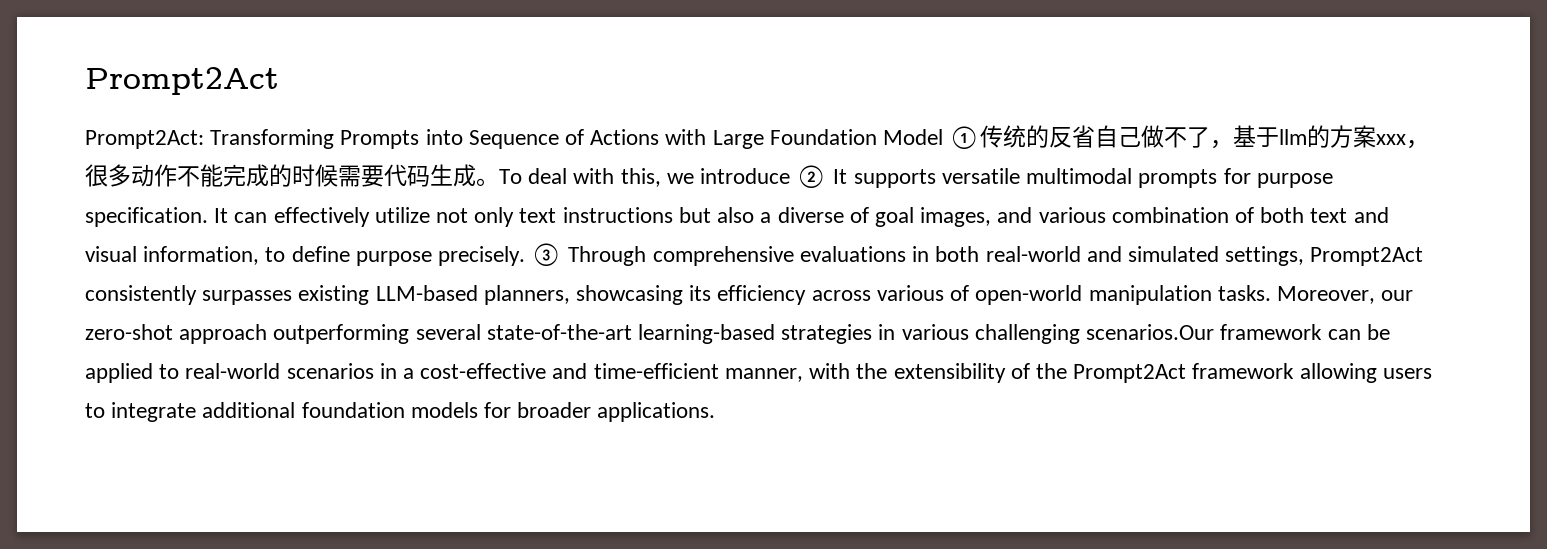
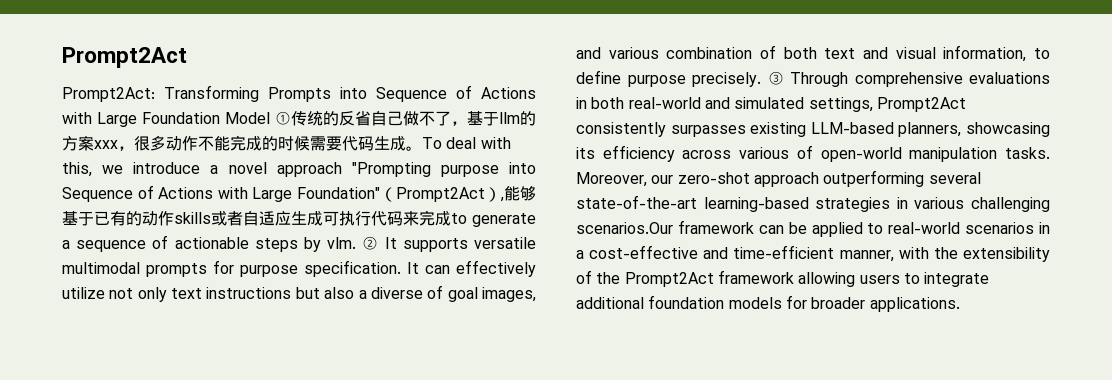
- To deal with this, we introduce ② It supports versatile multimodal prompts for purpose specification.
+ To deal with this, we introduce a novel approach "Prompting purpose into Sequence of Actions with Large Foundation"（Prompt2Act）,能够基于已有的动作skills或者自适应生成可执行代码来完成to generate a sequence of actionable steps by vlm. ② It supports versatile multimodal prompts for purpose specification.

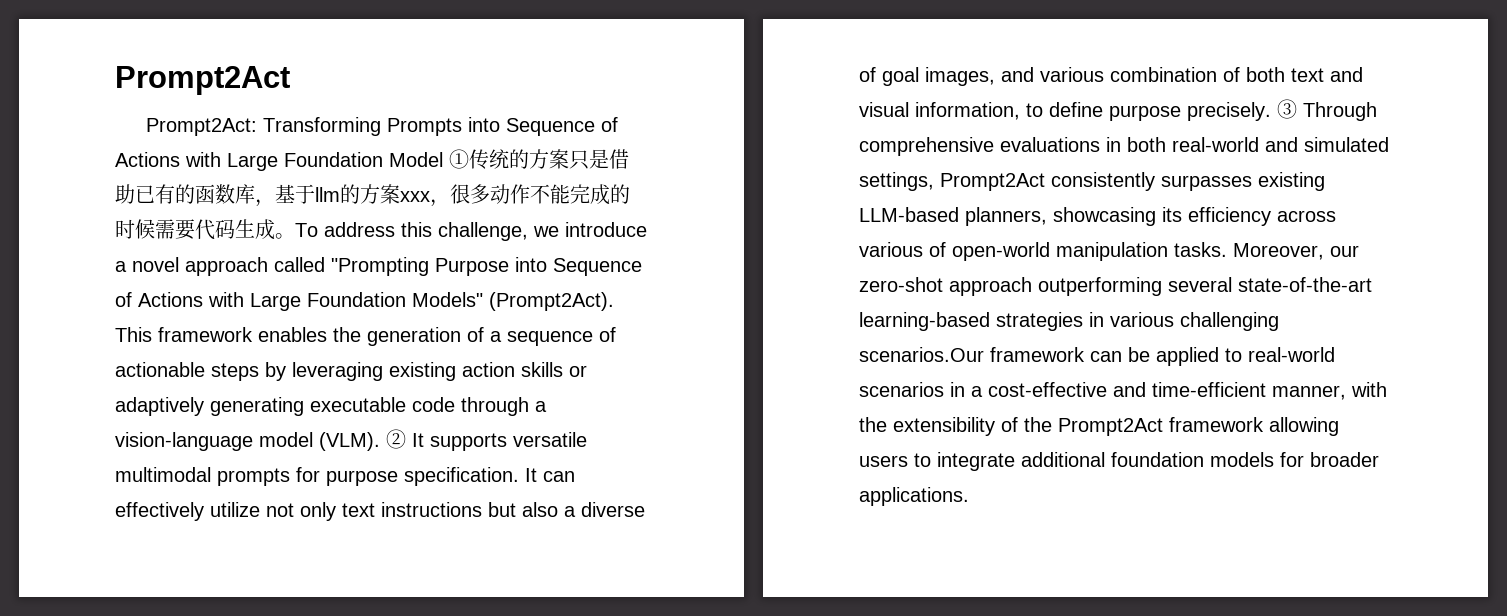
- Prompt2Act: Transforming Prompts into Sequence of Actions with Large Foundation Model ①传统的反省自己做不了，基于llm的方案xxx，很多动作不能完成的时候需要代码生成。
+ Prompt2Act: Transforming Prompts into Sequence of Actions with Large Foundation Model ①传统的方案只是借助已有的函数库，基于llm的方案xxx，很多动作不能完成的时候需要代码生成。
- To deal with this, we introduce a novel approach "Prompting purpose into Sequence of Actions with Large Foundation"（Prompt2Act）,能够基于已有的动作skills或者自适应生成可执行代码来完成to generate a sequence of actionable steps by vlm.
+ To address this challenge, we introduce a novel approach called "Prompting Purpose into Sequence of Actions with Large Foundation Models" (Prompt2Act). This framework enables the generation of a sequence of actionable steps by leveraging existing action skills or adaptively generating executable code through a vision-language model (VLM).

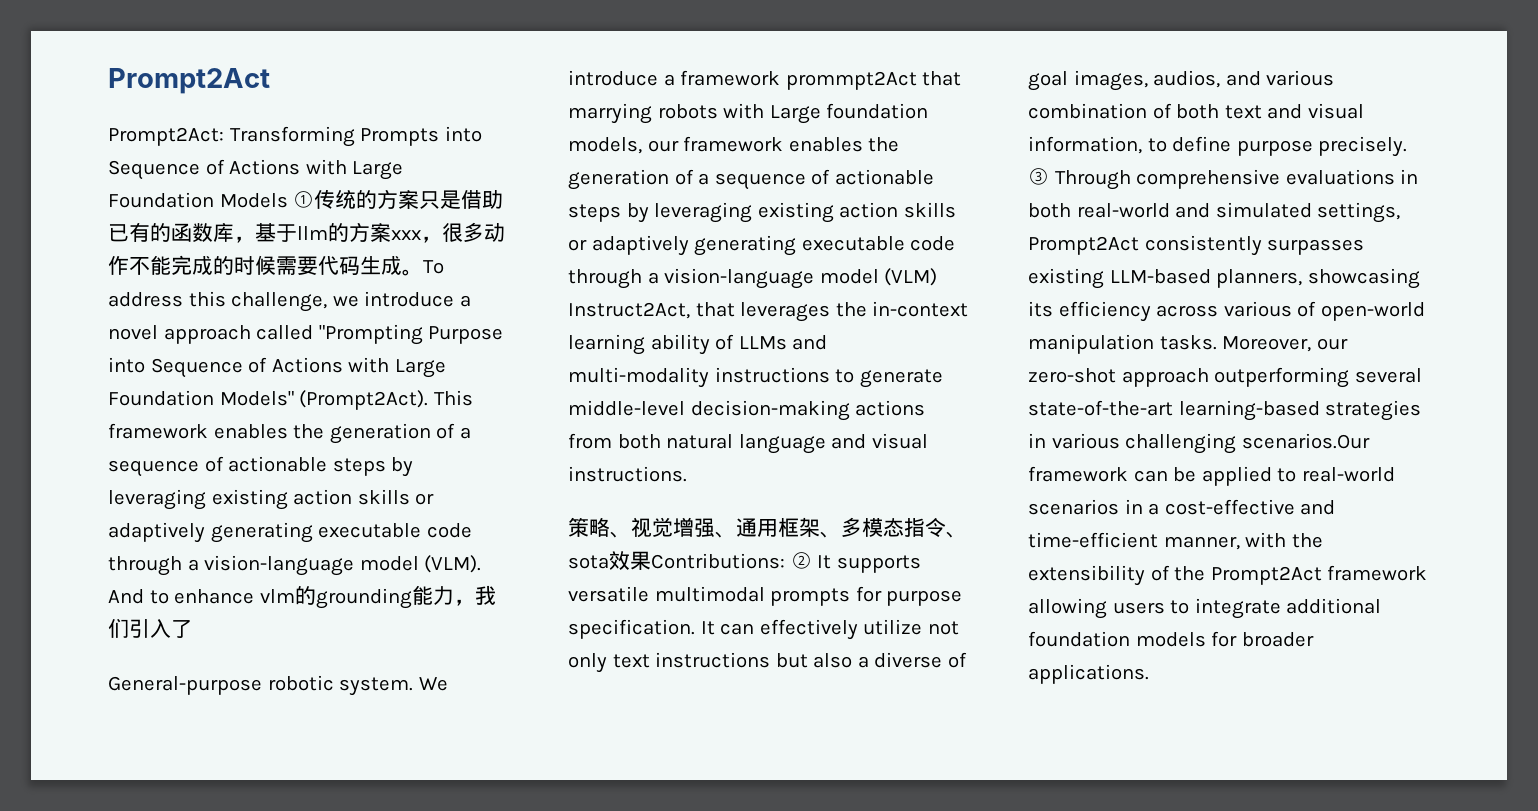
- Prompt2Act: Transforming Prompts into Sequence of Actions with Large Foundation Model ①传统的方案只是借助已有的函数库，基于llm的方案xxx，很多动作不能完成的时候需要代码生成。
+ Prompt2Act: Transforming Prompts into Sequence of Actions with Large Foundation Models ①传统的方案只是借助已有的函数库，基于llm的方案xxx，很多动作不能完成的时候需要代码生成。
- ② It supports versatile multimodal prompts for purpose specification.
+ And to enhance vlm的grounding能力，我们引入了
+ General-purpose robotic system. We introduce a framework prommpt2Act that marrying robots with Large foundation models, our framework enables the generation of a sequence of actionable steps by leveraging existing action skills or adaptively generating executable code through a vision-language model (VLM) Instruct2Act, that leverages the in-context learning ability of LLMs and multi-modality instructions to generate middle-level decision-making actions from both natural language and visual instructions.
+ 策略、视觉增强、通用框架、多模态指令、sota效果Contributions: ② It supports versatile multimodal prompts for purpose specification.
- It can effectively utilize not only text instructions but also a diverse of goal images, and various combination of both text and visual information, to define purpose precisely.
+ It can effectively utilize not only text instructions but also a diverse of goal images, audios, and various combination of both text and visual information, to define purpose precisely.

